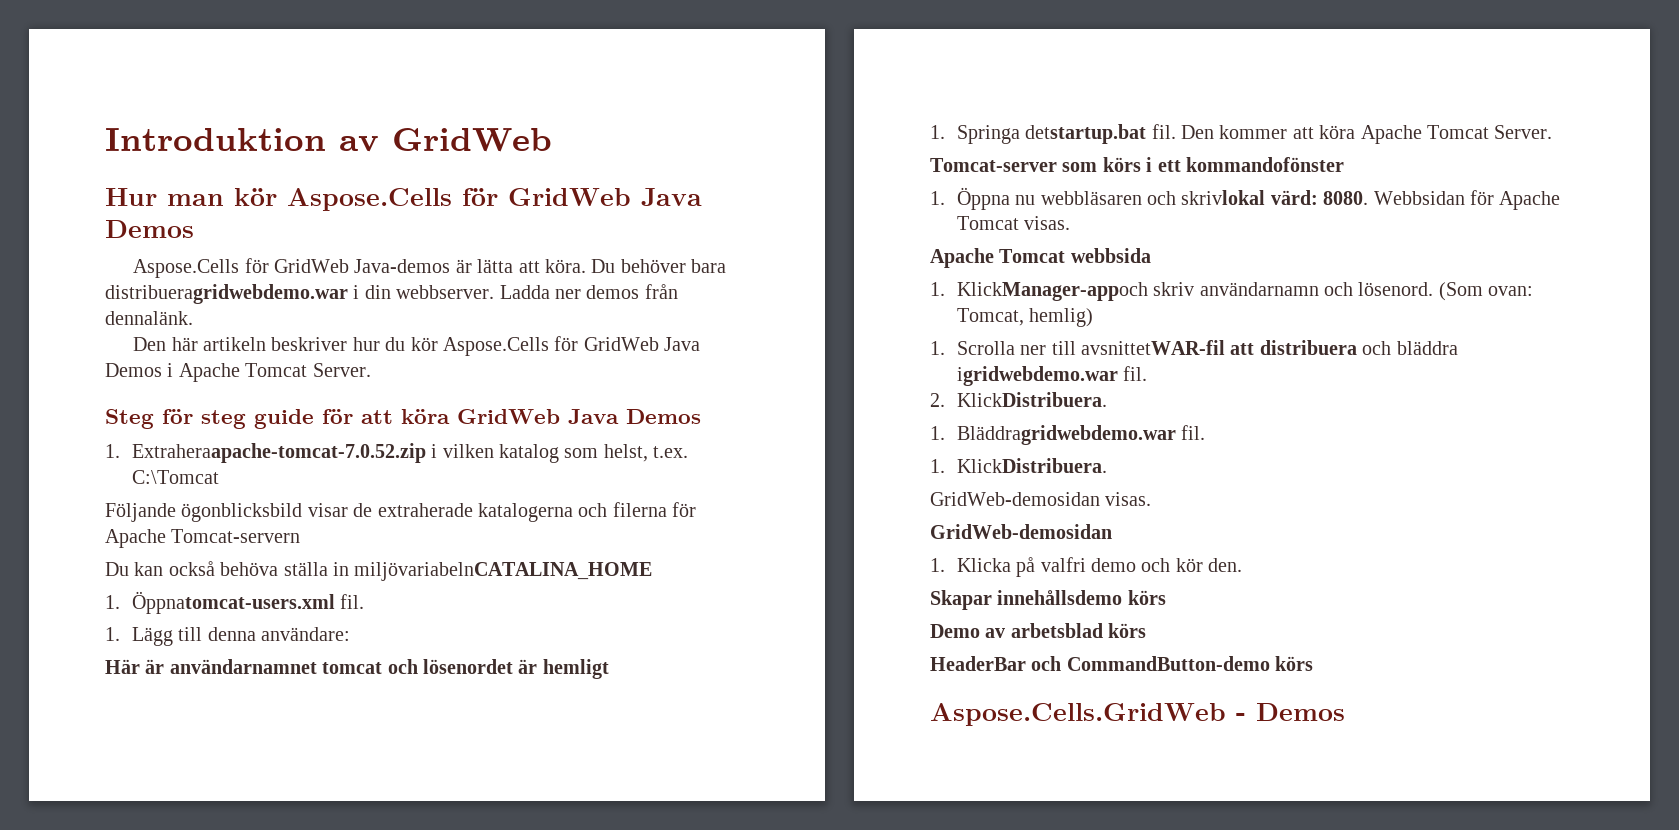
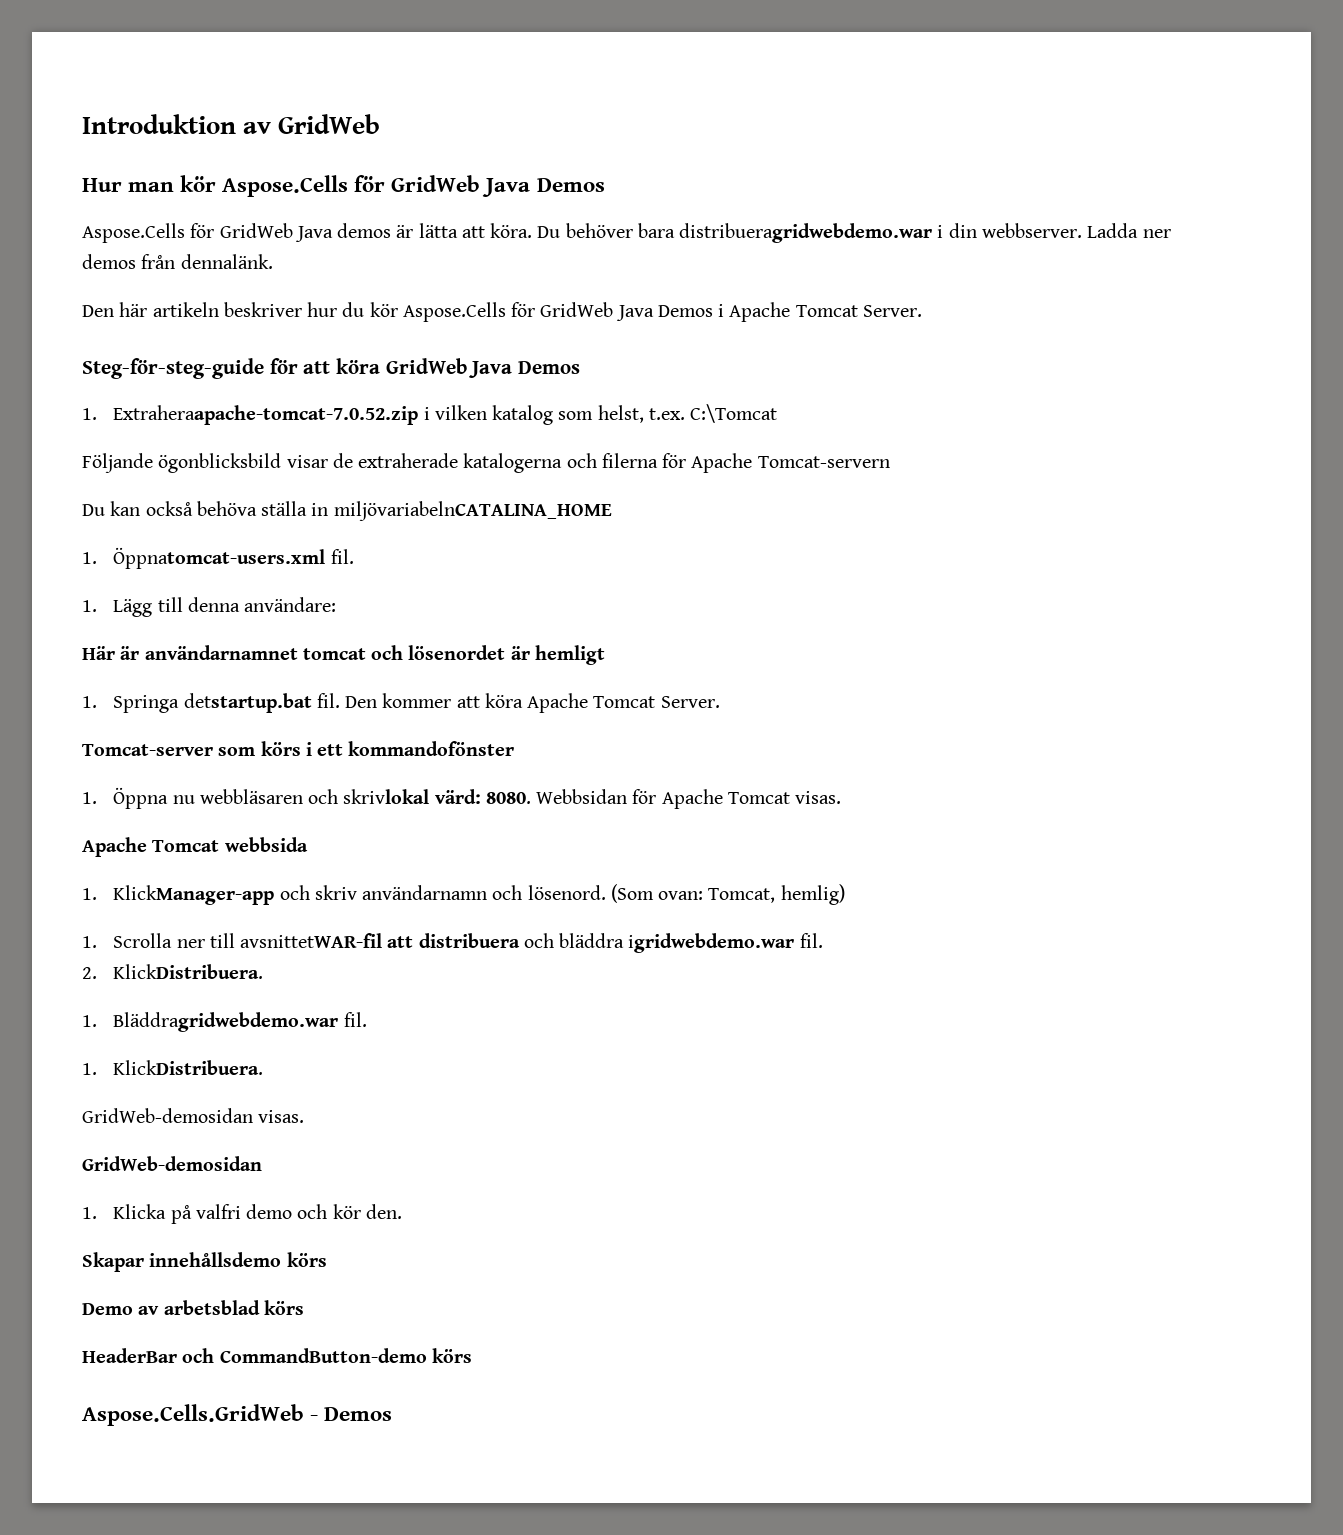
- Aspose.Cells för GridWeb Java-demos är lätta att köra.
+ Aspose.Cells för GridWeb Java demos är lätta att köra.
- Steg för steg guide för att köra GridWeb Java Demos
+ Steg-för-steg-guide för att köra GridWeb Java Demos
- 1. KlickManager-appoch skriv användarnamn och lösenord.
+ 1. KlickManager-app och skriv användarnamn och lösenord.

